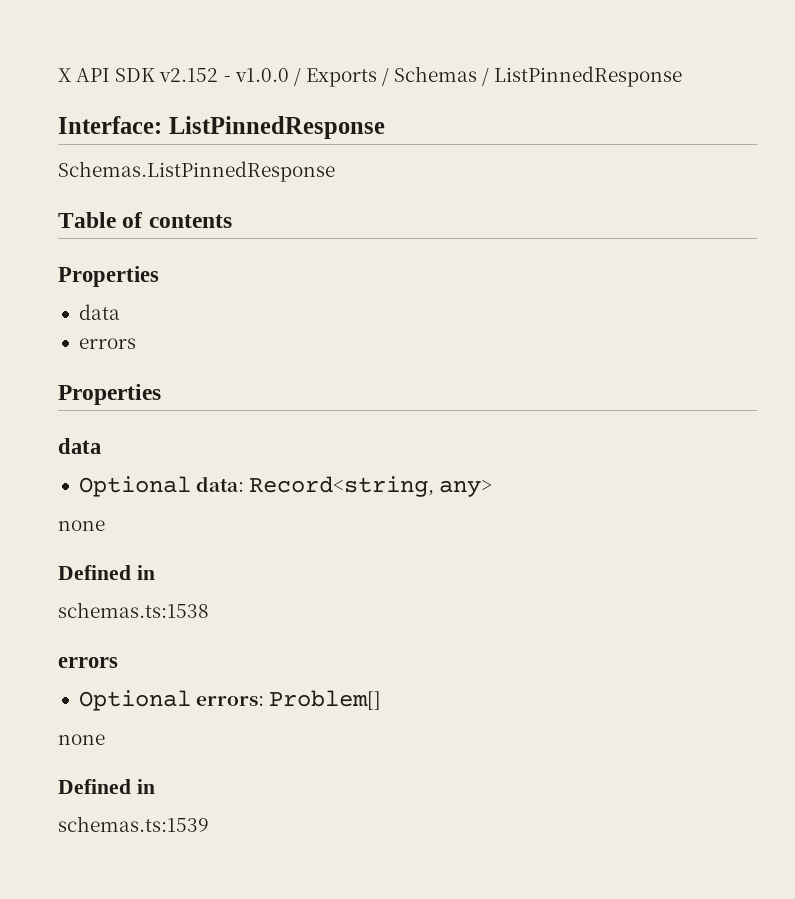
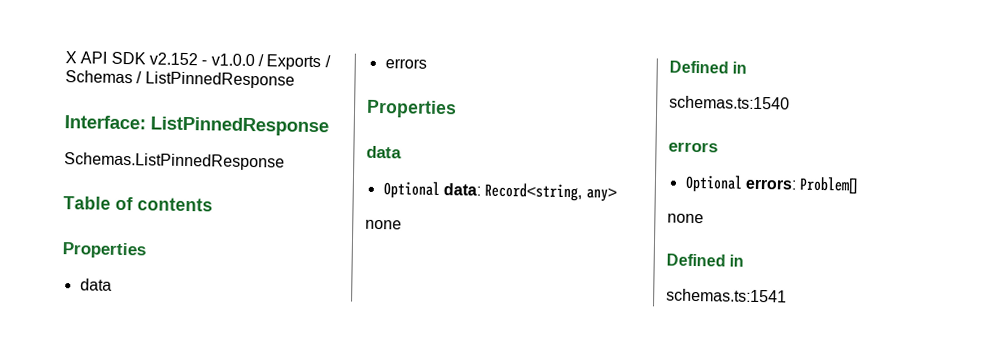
- schemas.ts:1538
+ schemas.ts:1540
- schemas.ts:1539
+ schemas.ts:1541

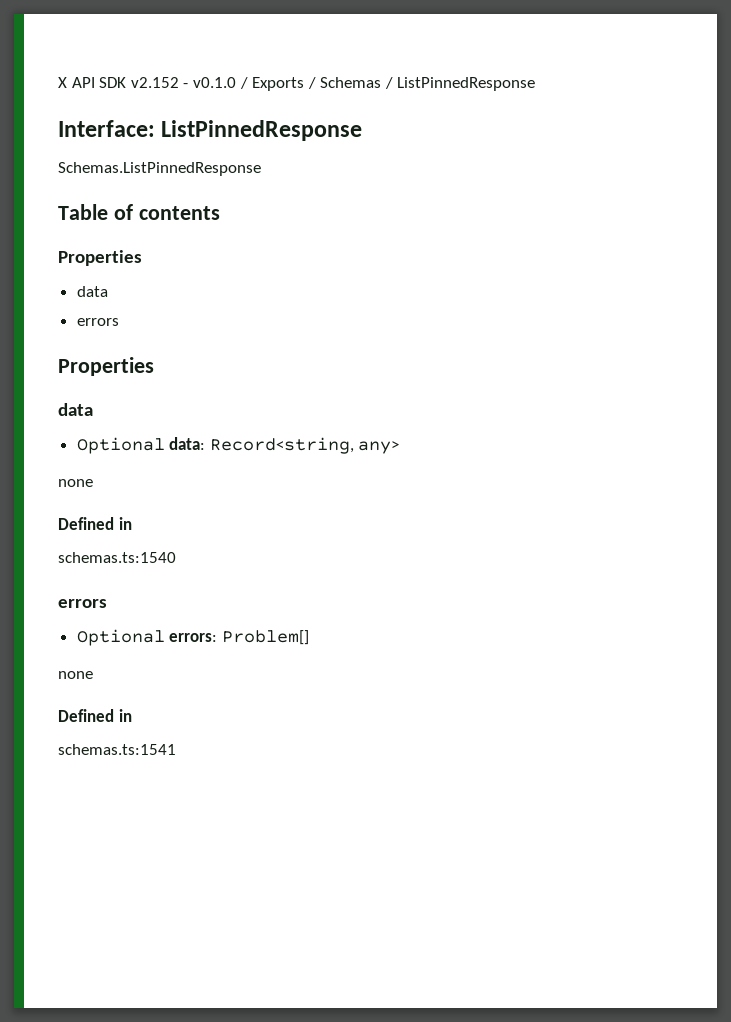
- X API SDK v2.152 - v1.0.0 / Exports / Schemas / ListPinnedResponse
+ X API SDK v2.152 - v0.1.0 / Exports / Schemas / ListPinnedResponse

